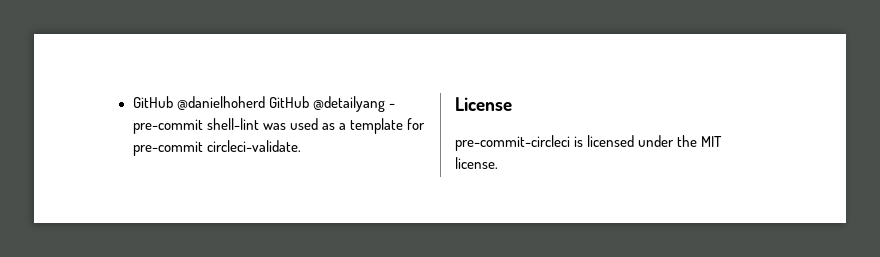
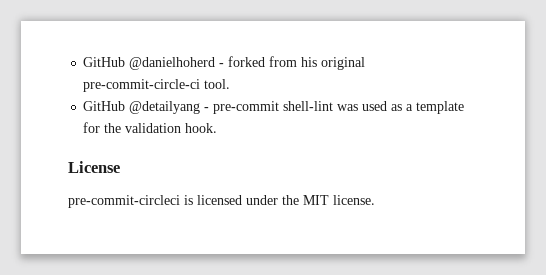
- GitHub @danielhoherd GitHub @detailyang - pre-commit shell-lint was used as a template for pre-commit circleci-validate.
+ GitHub @danielhoherd - forked from his original pre-commit-circle-ci tool.
+ GitHub @detailyang - pre-commit shell-lint was used as a template for the validation hook.

